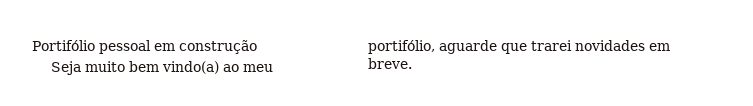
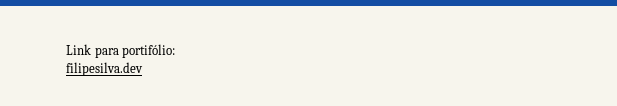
- Portifólio pessoal em construção
- Seja muito bem vindo(a) ao meu portifólio, aguarde que trarei novidades em breve.
+ Link para portifólio:
+ filipesilva.dev

